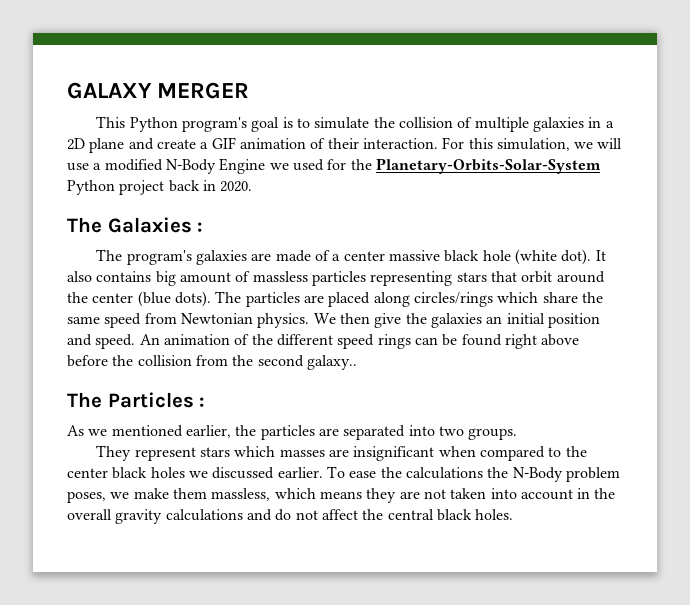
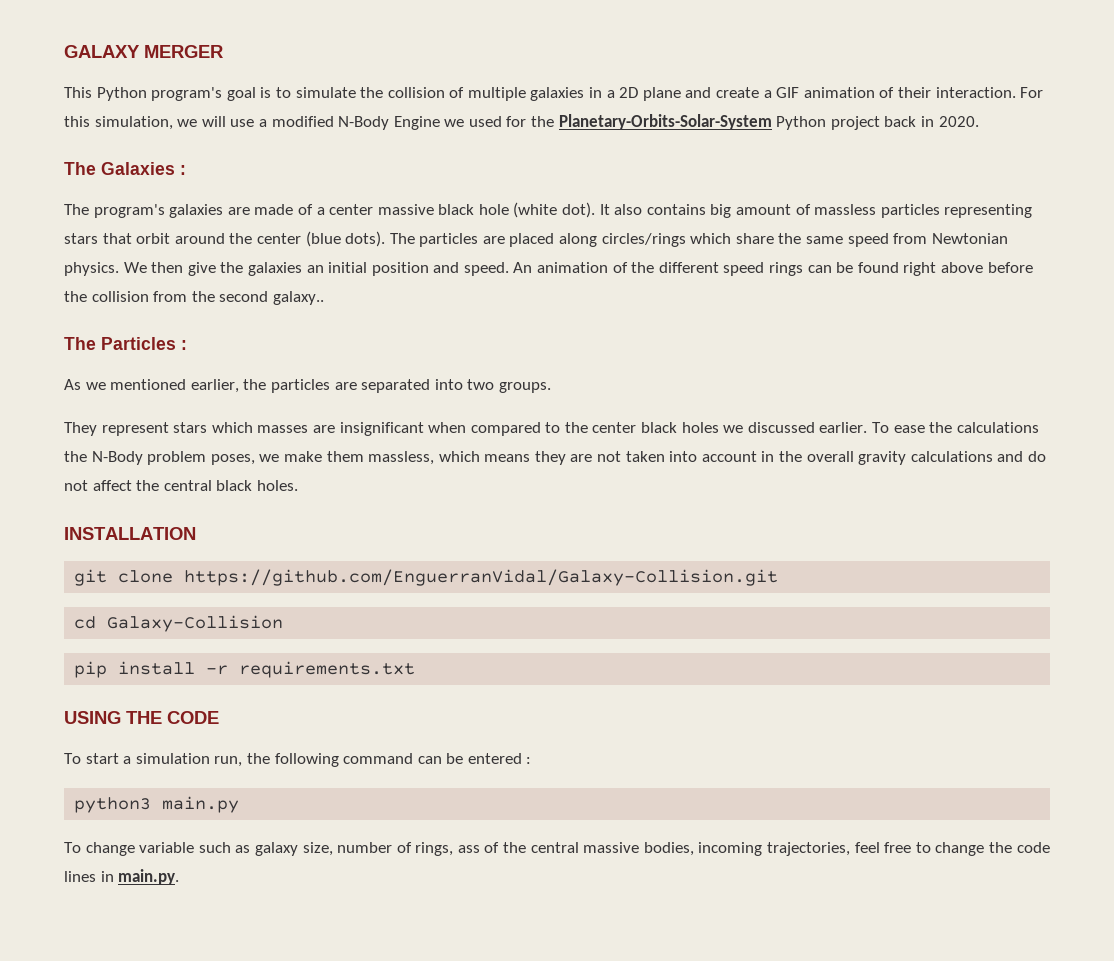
+ INSTALLATION
+ git clone https://github.com/EnguerranVidal/Galaxy-Collision.git
+ cd Galaxy-Collision
+ pip install -r requirements.txt
+ USING THE CODE
+ To start a simulation run, the following command can be entered :
+ python3 main.py
+ To change variable such as galaxy size, number of rings, ass of the central massive bodies, incoming trajectories, feel free to change the code lines in main.py.

